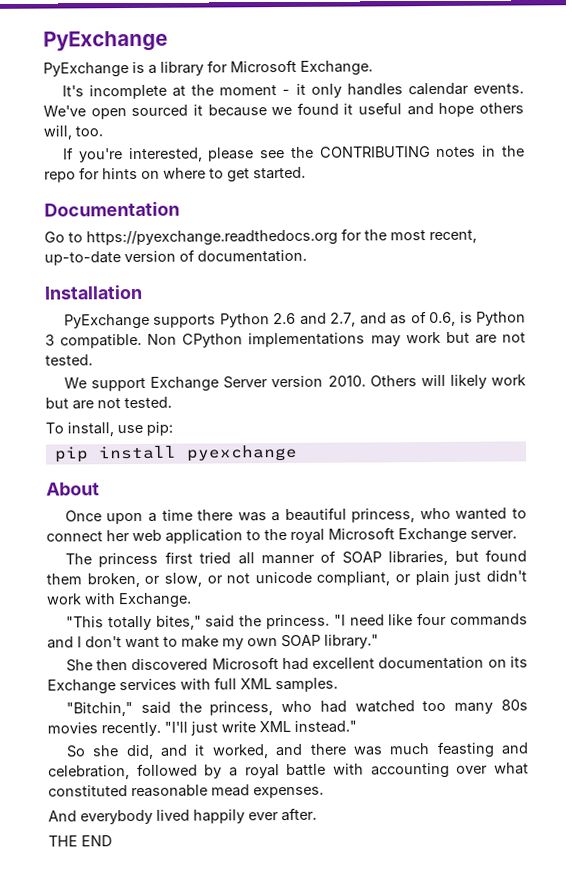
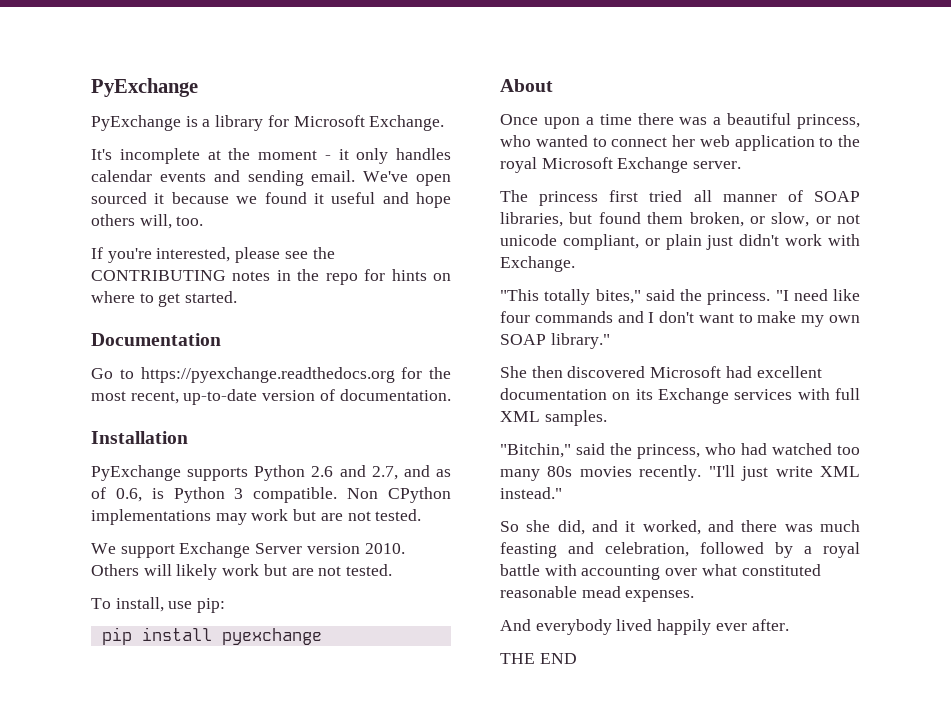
- It's incomplete at the moment - it only handles calendar events.
+ It's incomplete at the moment - it only handles calendar events and sending email.

